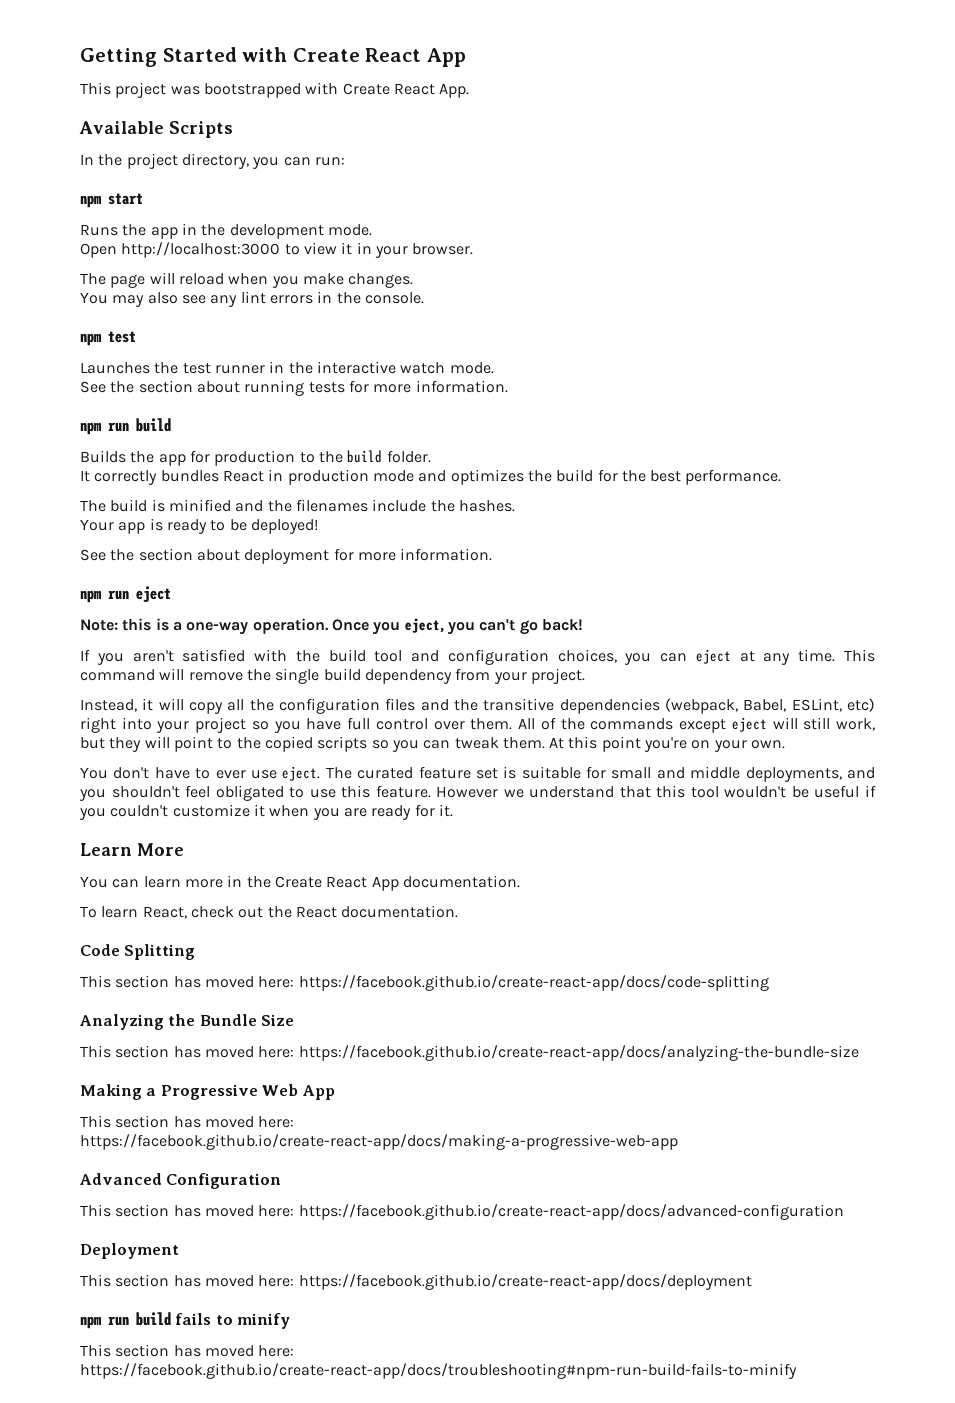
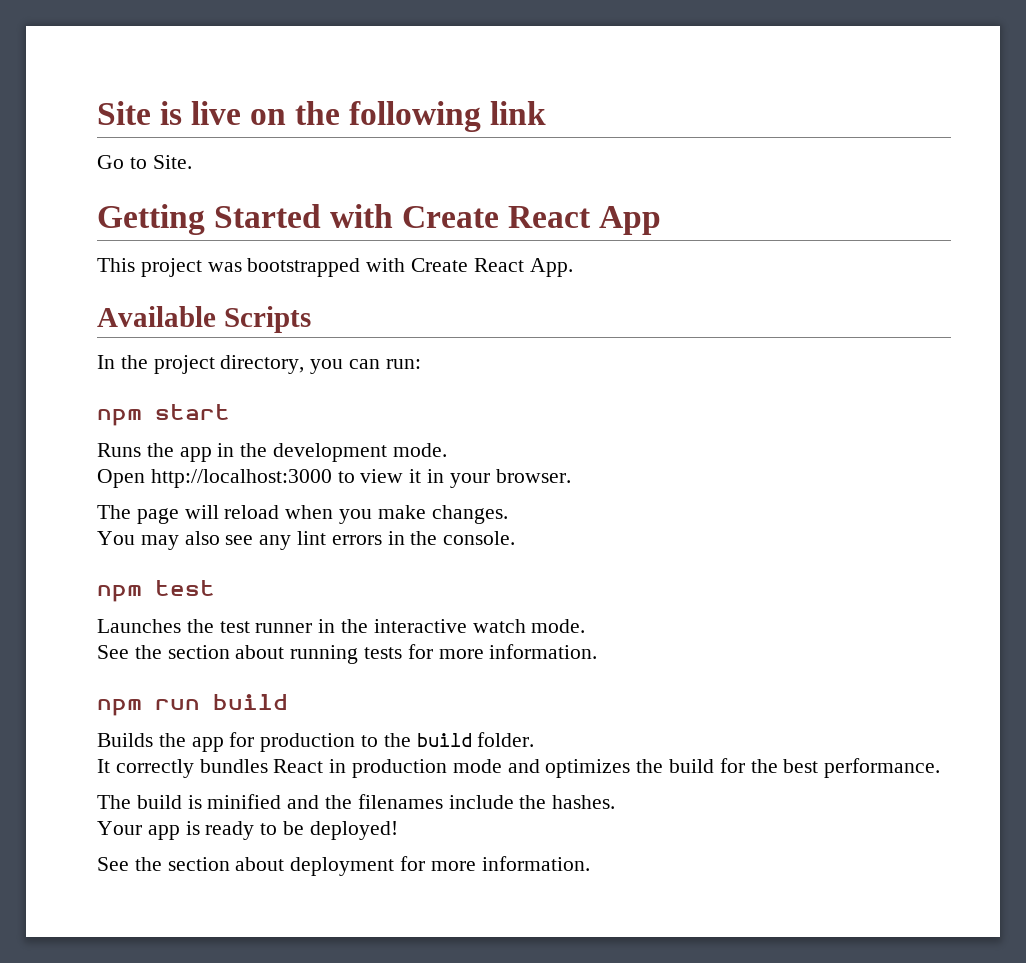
+ Site is live on the following link
+ Go to Site.
- npm run eject
- Note: this is a one-way operation. Once you eject, you can't go back!
- If you aren't satisfied with the build tool and configuration choices, you can eject at any time. This command will remove the single build dependency from your project.
- Instead, it will copy all the configuration files and the transitive dependencies (webpack, Babel, ESLint, etc) right into your project so you have full control over them. All of the commands except eject will still work, but they will point to the copied scripts so you can tweak them. At this point you're on your own.
- You don't have to ever use eject. The curated feature set is suitable for small and middle deployments, and you shouldn't feel obligated to use this feature. However we understand that this tool wouldn't be useful if you couldn't customize it when you are ready for it.
- Learn More
- You can learn more in the Create React App documentation.
- To learn React, check out the React documentation.
- Code Splitting
- This section has moved here: https://facebook.github.io/create-react-app/docs/code-splitting
- Analyzing the Bundle Size
- This section has moved here: https://facebook.github.io/create-react-app/docs/analyzing-the-bundle-size
- Making a Progressive Web App
- This section has moved here: https://facebook.github.io/create-react-app/docs/making-a-progressive-web-app
- Advanced Configuration
- This section has moved here: https://facebook.github.io/create-react-app/docs/advanced-configuration
- Deployment
- This section has moved here: https://facebook.github.io/create-react-app/docs/deployment
- npm run build fails to minify
- This section has moved here: https://facebook.github.io/create-react-app/docs/troubleshooting#npm-run-build-fails-to-minify

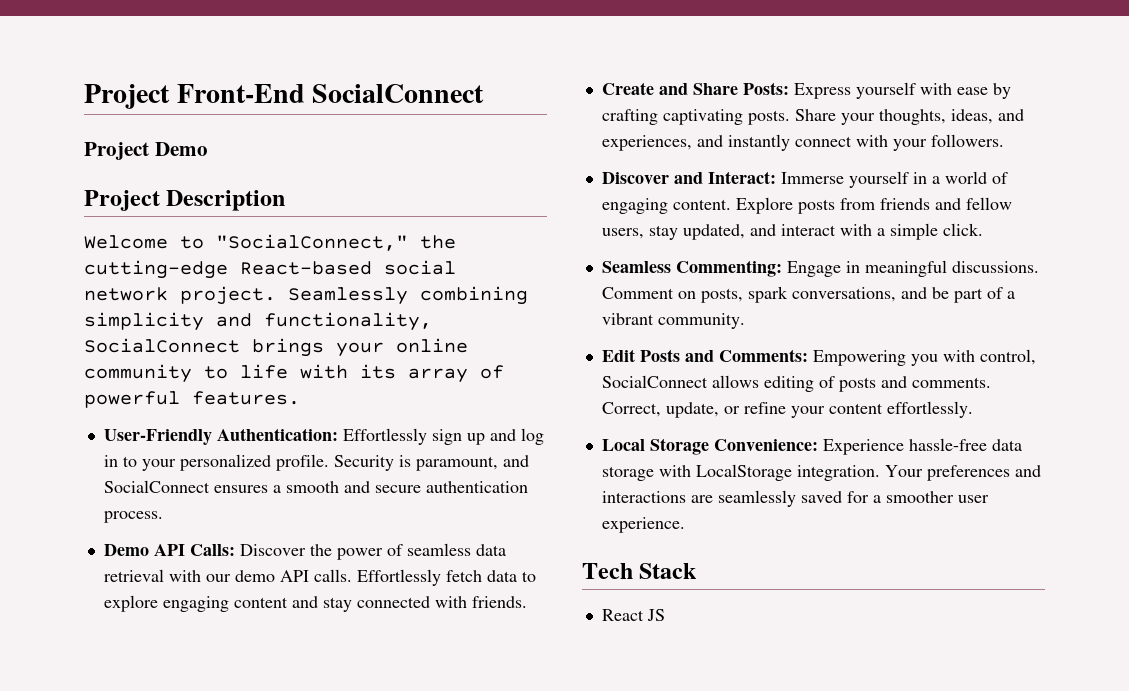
- Site is live on the following link
- Go to Site.
- Getting Started with Create React App
- This project was bootstrapped with Create React App.
- Available Scripts
- In the project directory, you can run:
- npm start
- Runs the app in the development mode.
- Open http://localhost:3000 to view it in your browser.
- The page will reload when you make changes.
- You may also see any lint errors in the console.
- npm test
- Launches the test runner in the interactive watch mode.
- See the section about running tests for more information.
- npm run build
- Builds the app for production to the build folder.
- It correctly bundles React in production mode and optimizes the build for the best performance.
- The build is minified and the filenames include the hashes.
- Your app is ready to be deployed!
- See the section about deployment for more information.
+ Project Front-End SocialConnect
+ Project Demo
+ Project Description
+ Welcome to "SocialConnect," the cutting-edge React-based social network project. Seamlessly combining simplicity and functionality, SocialConnect brings your online community to life with its array of powerful features.
+ User-Friendly Authentication: Effortlessly sign up and log in to your personalized profile. Security is paramount, and SocialConnect ensures a smooth and secure authentication process.
+ Demo API Calls: Discover the power of seamless data retrieval with our demo API calls. Effortlessly fetch data to explore engaging content and stay connected with friends.
+ Create and Share Posts: Express yourself with ease by crafting captivating posts. Share your thoughts, ideas, and experiences, and instantly connect with your followers.
+ Discover and Interact: Immerse yourself in a world of engaging content. Explore posts from friends and fellow users, stay updated, and interact with a simple click.
+ Seamless Commenting: Engage in meaningful discussions. Comment on posts, spark conversations, and be part of a vibrant community.
+ Edit Posts and Comments: Empowering you with control, SocialConnect allows editing of posts and comments. Correct, update, or refine your content effortlessly.
+ Local Storage Convenience: Experience hassle-free data storage with LocalStorage integration. Your preferences and interactions are seamlessly saved for a smoother user experience.
+ Tech Stack
+ React JS

